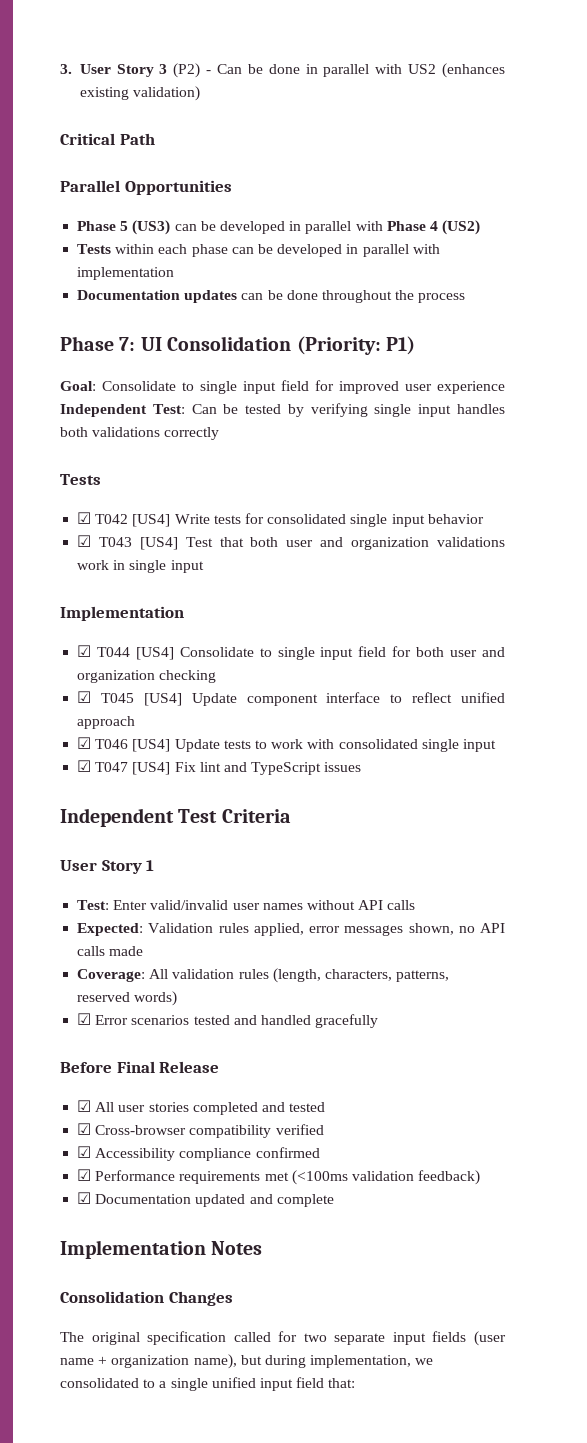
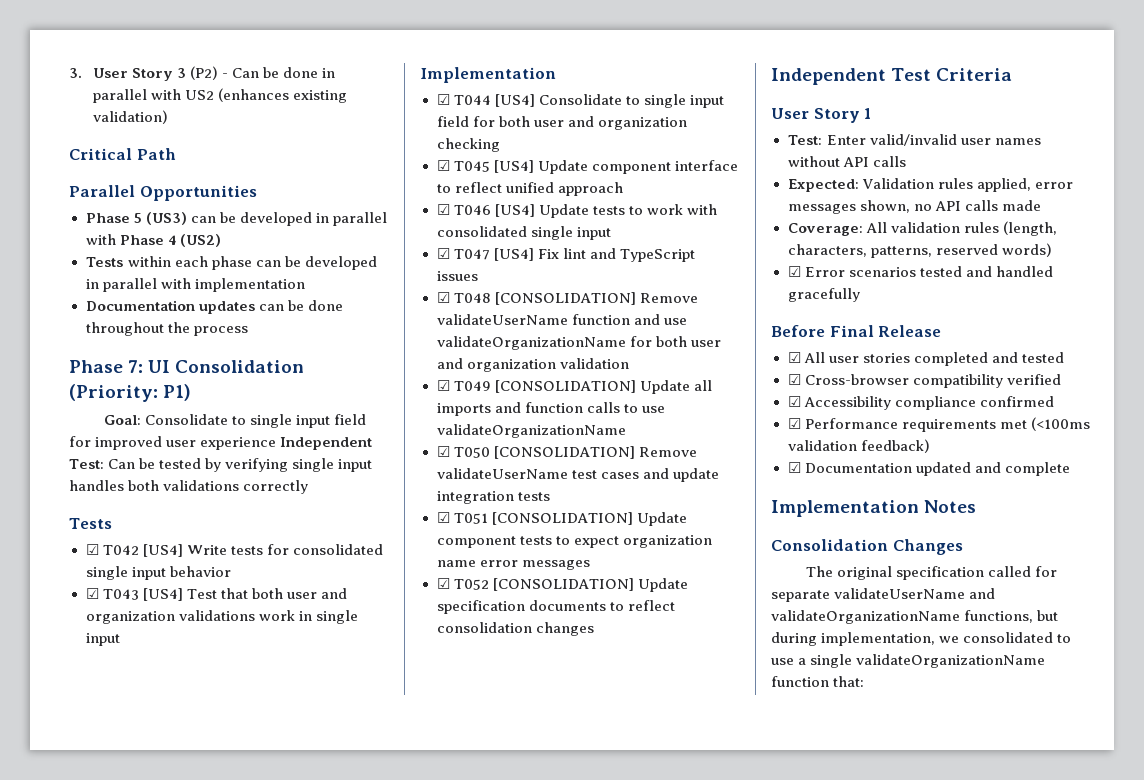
+ ☑ T048 [CONSOLIDATION] Remove validateUserName function and use validateOrganizationName for both user and organization validation
+ ☑ T049 [CONSOLIDATION] Update all imports and function calls to use validateOrganizationName
+ ☑ T050 [CONSOLIDATION] Remove validateUserName test cases and update integration tests
+ ☑ T051 [CONSOLIDATION] Update component tests to expect organization name error messages
+ ☑ T052 [CONSOLIDATION] Update specification documents to reflect consolidation changes
- The original specification called for two separate input fields (user name + organization name), but during implementation, we consolidated to a single unified input field that:
+ The original specification called for separate validateUserName and validateOrganizationName functions, but during implementation, we consolidated to use a single validateOrganizationName function that:

